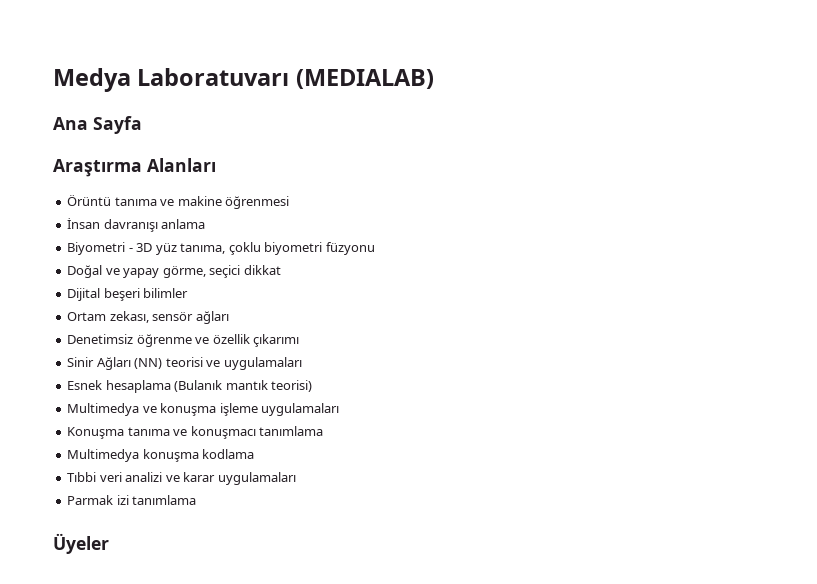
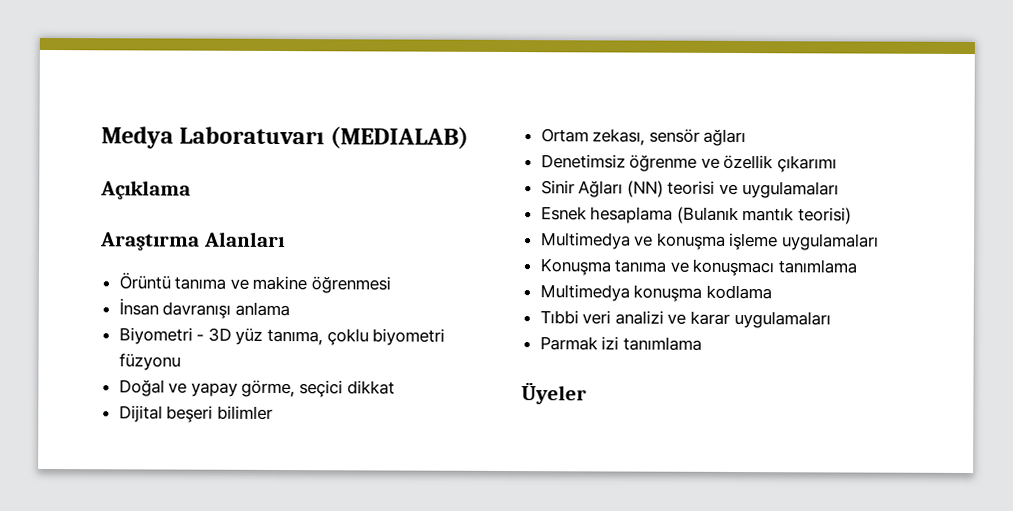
- Ana Sayfa
+ Açıklama

